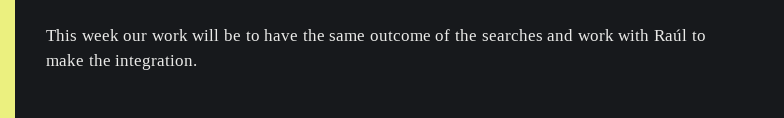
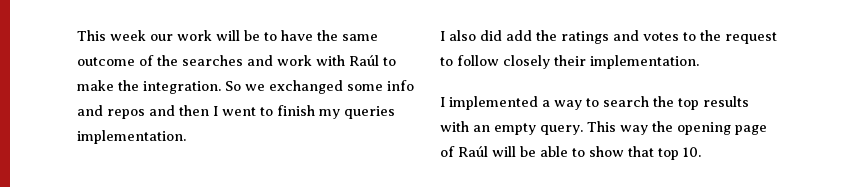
+ So we exchanged some info and repos and then I went to finish my queries implementation.
+ I also did add the ratings and votes to the request to follow closely their implementation.
+ I implemented a way to search the top results with an empty query. This way the opening page of Raúl will be able to show that top 10.

